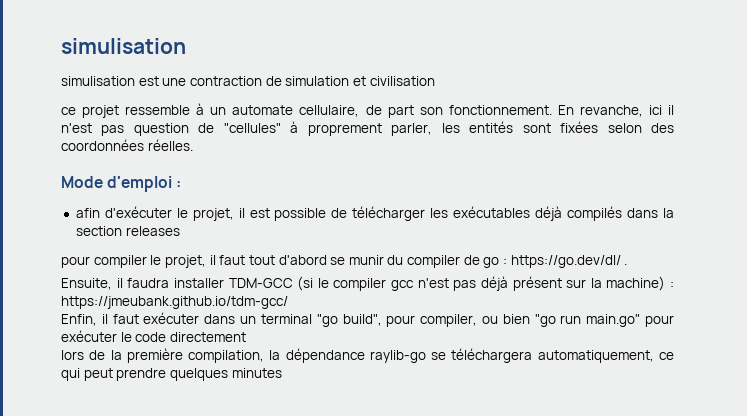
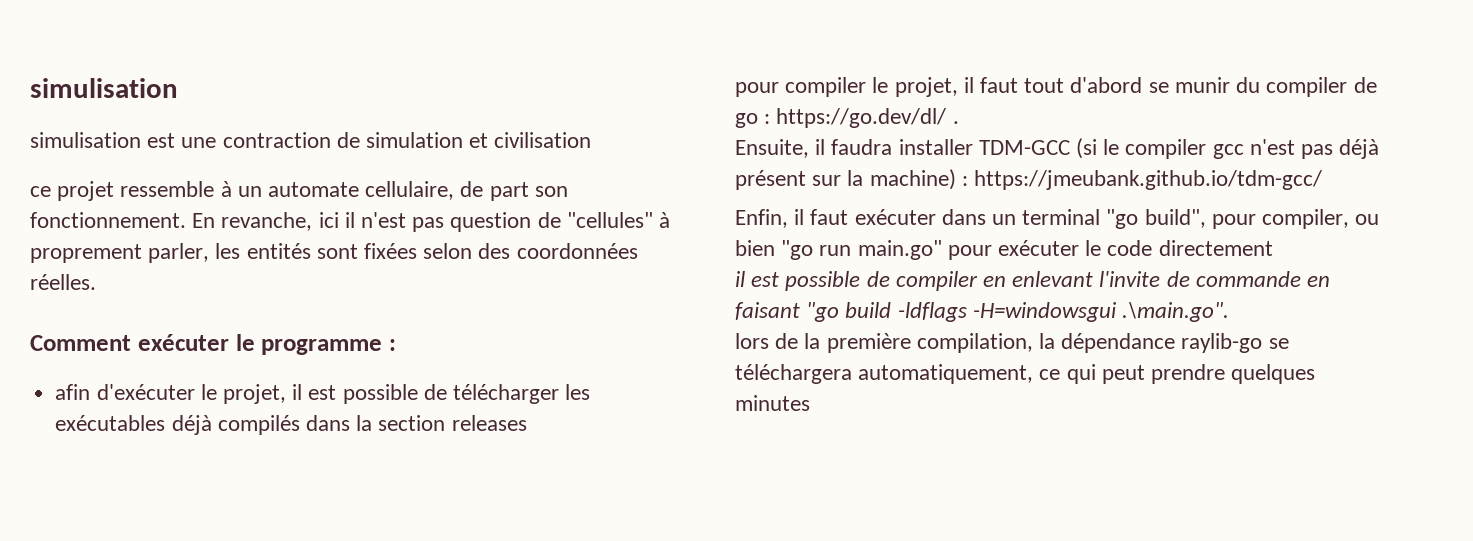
- Mode d'emploi :
+ Comment exécuter le programme :
+ il est possible de compiler en enlevant l'invite de commande en faisant "go build -ldflags -H=windowsgui .\main.go".

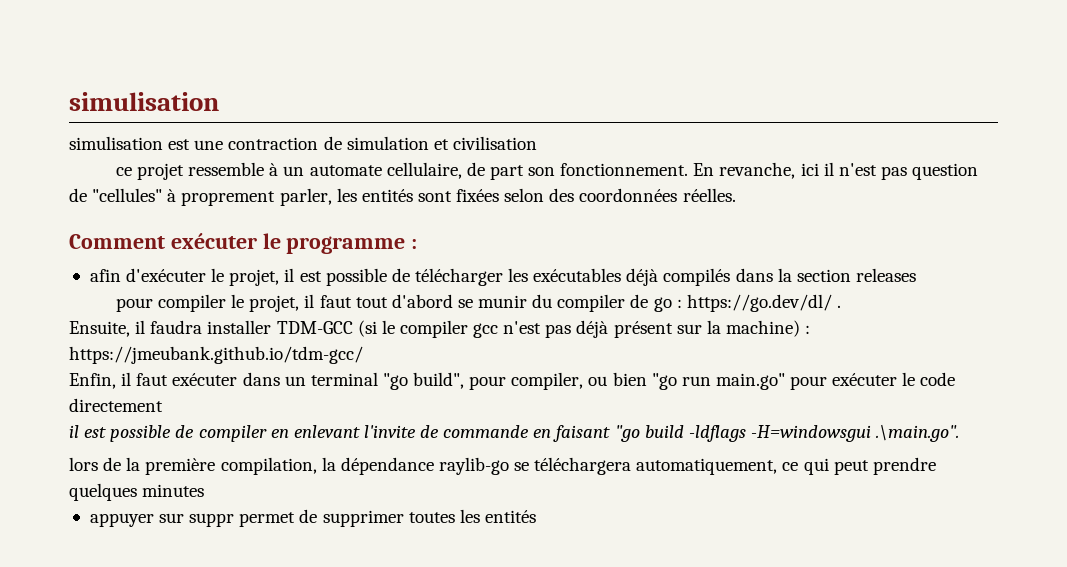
+ appuyer sur suppr permet de supprimer toutes les entités

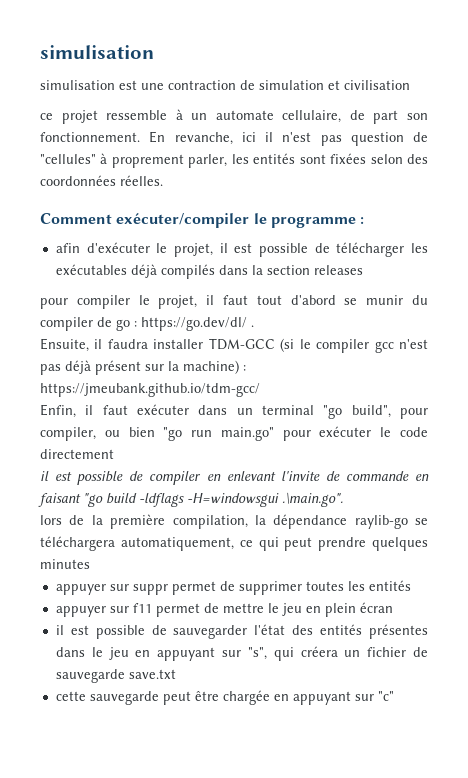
- Comment exécuter le programme :
+ Comment exécuter/compiler le programme :
+ appuyer sur f11 permet de mettre le jeu en plein écran
+ il est possible de sauvegarder l'état des entités présentes dans le jeu en appuyant sur "s", qui créera un fichier de sauvegarde save.txt
+ cette sauvegarde peut être chargée en appuyant sur "c"

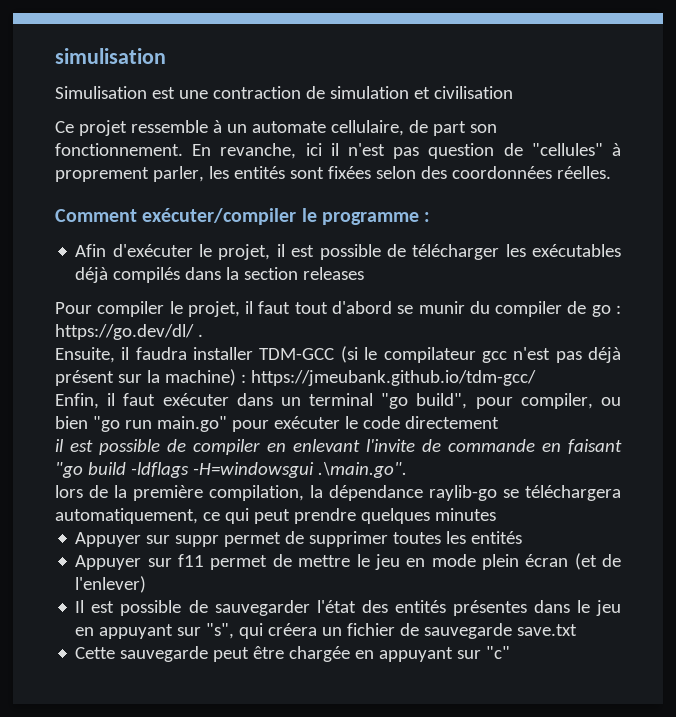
- simulisation est une contraction de simulation et civilisation
+ Simulisation est une contraction de simulation et civilisation
- ce projet ressemble à un automate cellulaire, de part son fonctionnement.
+ Ce projet ressemble à un automate cellulaire, de part son fonctionnement.
- afin d'exécuter le projet, il est possible de télécharger les exécutables déjà compilés dans la section releases
+ Afin d'exécuter le projet, il est possible de télécharger les exécutables déjà compilés dans la section releases
- pour compiler le projet, il faut tout d'abord se munir du compiler de go : https://go.dev/dl/ .
+ Pour compiler le projet, il faut tout d'abord se munir du compiler de go : https://go.dev/dl/ .
- Ensuite, il faudra installer TDM-GCC (si le compiler gcc n'est pas déjà présent sur la machine) : https://jmeubank.github.io/tdm-gcc/
+ Ensuite, il faudra installer TDM-GCC (si le compilateur gcc n'est pas déjà présent sur la machine) : https://jmeubank.github.io/tdm-gcc/
- appuyer sur suppr permet de supprimer toutes les entités
+ Appuyer sur suppr permet de supprimer toutes les entités
- appuyer sur f11 permet de mettre le jeu en plein écran
- il est possible de sauvegarder l'état des entités présentes dans le jeu en appuyant sur "s", qui créera un fichier de sauvegarde save.txt
+ Appuyer sur f11 permet de mettre le jeu en mode plein écran (et de l'enlever)
+ Il est possible de sauvegarder l'état des entités présentes dans le jeu en appuyant sur "s", qui créera un fichier de sauvegarde save.txt
- cette sauvegarde peut être chargée en appuyant sur "c"
+ Cette sauvegarde peut être chargée en appuyant sur "c"

